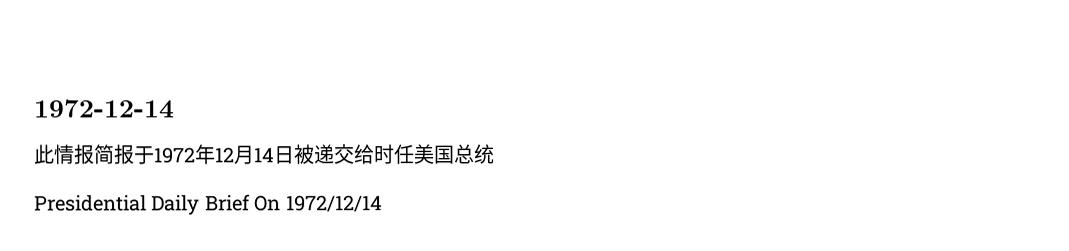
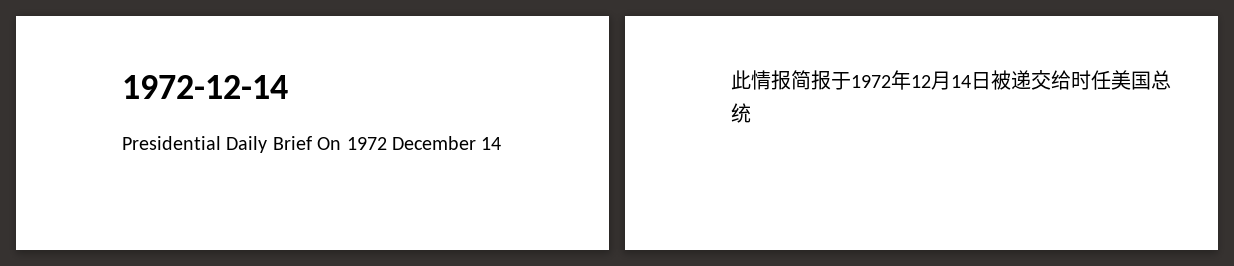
+ Presidential Daily Brief On 1972 December 14
- Presidential Daily Brief On 1972/12/14

